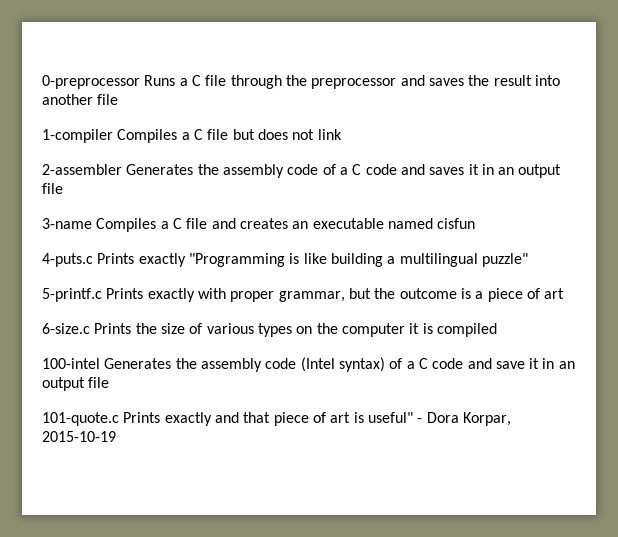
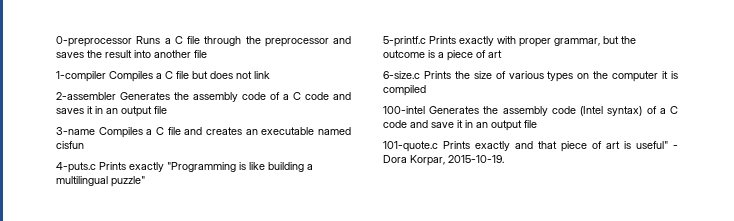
- 101-quote.c Prints exactly and that piece of art is useful" - Dora Korpar, 2015-10-19
+ 101-quote.c Prints exactly and that piece of art is useful" - Dora Korpar, 2015-10-19.

